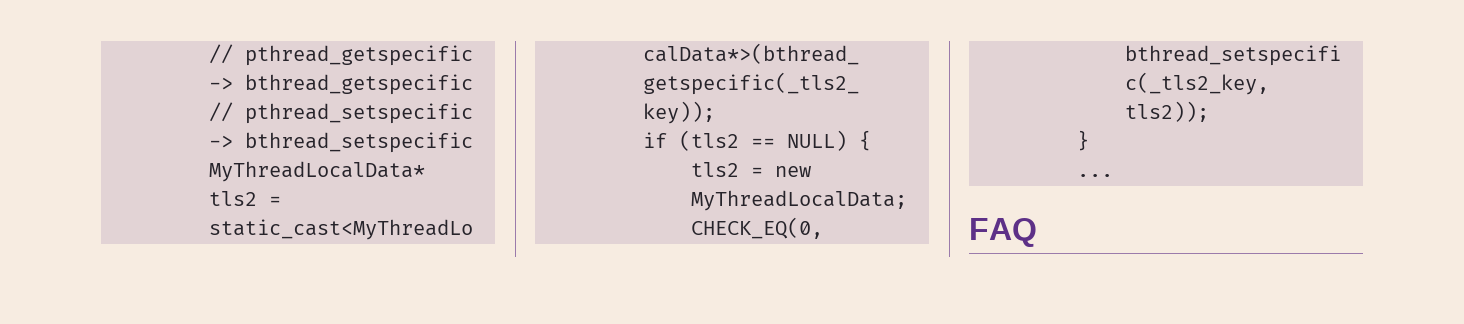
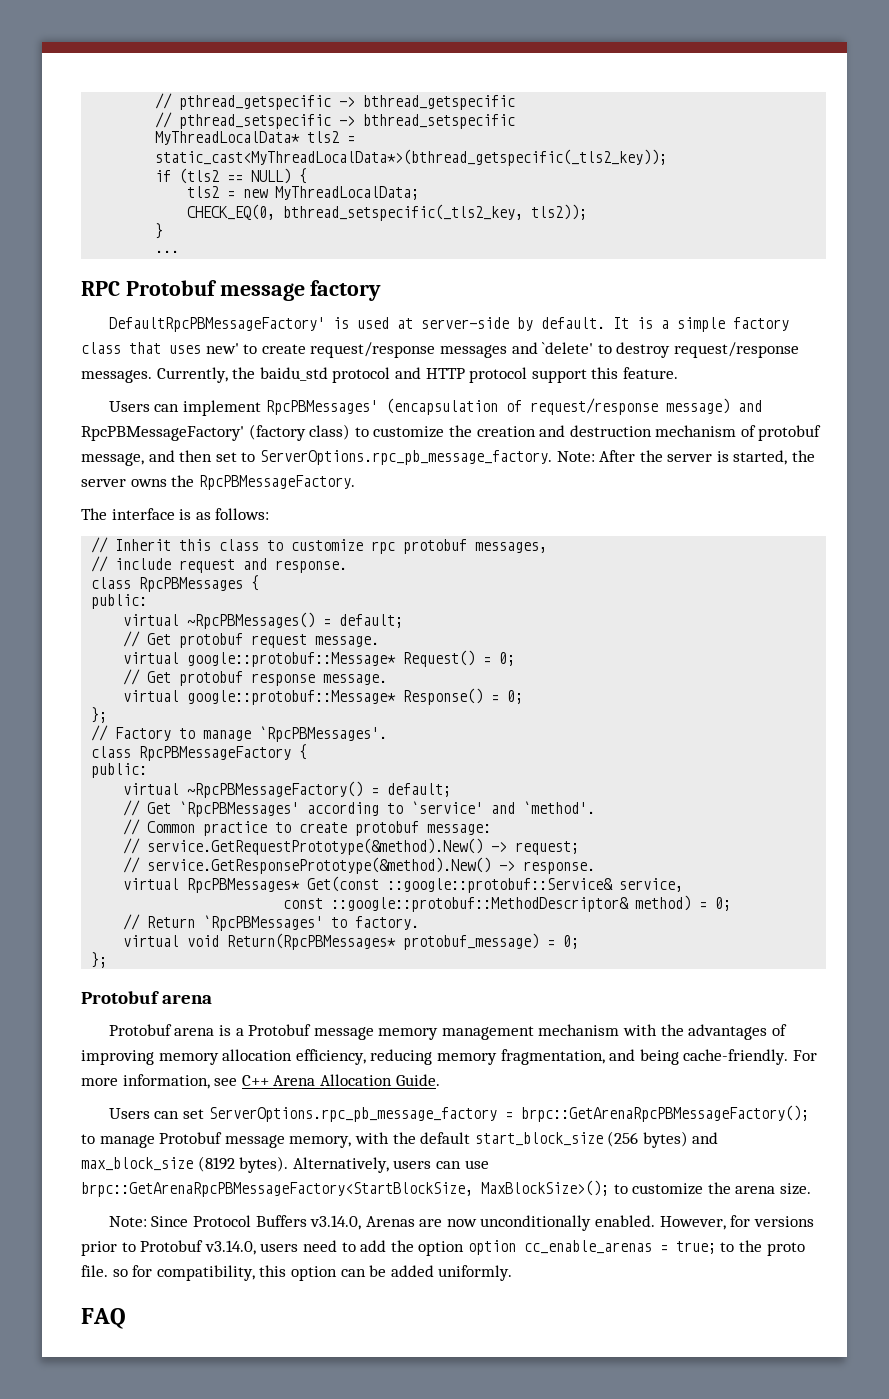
+ RPC Protobuf message factory
+ DefaultRpcPBMessageFactory' is used at server-side by default. It is a simple factory class that uses new' to create request/response messages and `delete' to destroy request/response messages. Currently, the baidu_std protocol and HTTP protocol support this feature.
+ Users can implement RpcPBMessages' (encapsulation of request/response message) and RpcPBMessageFactory' (factory class) to customize the creation and destruction mechanism of protobuf message, and then set to ServerOptions.rpc_pb_message_factory. Note: After the server is started, the server owns the RpcPBMessageFactory.
+ The interface is as follows:
+ // Inherit this class to customize rpc protobuf messages,
+ // include request and response.
+ class RpcPBMessages {
+ public:
+ virtual ~RpcPBMessages() = default;
+ // Get protobuf request message.
+ virtual google::protobuf::Message* Request() = 0;
+ // Get protobuf response message.
+ virtual google::protobuf::Message* Response() = 0;
+ };
+ // Factory to manage `RpcPBMessages'.
+ class RpcPBMessageFactory {
+ public:
+ virtual ~RpcPBMessageFactory() = default;
+ // Get `RpcPBMessages' according to `service' and `method'.
+ // Common practice to create protobuf message:
+ // service.GetRequestPrototype(&method).New() -> request;
+ // service.GetResponsePrototype(&method).New() -> response.
+ virtual RpcPBMessages* Get(const ::google::protobuf::Service& service,
+ const ::google::protobuf::MethodDescriptor& method) = 0;
+ // Return `RpcPBMessages' to factory.
+ virtual void Return(RpcPBMessages* protobuf_message) = 0;
+ };
+ Protobuf arena
+ Protobuf arena is a Protobuf message memory management mechanism with the advantages of improving memory allocation efficiency, reducing memory fragmentation, and being cache-friendly. For more information, see C++ Arena Allocation Guide.
+ Users can set ServerOptions.rpc_pb_message_factory = brpc::GetArenaRpcPBMessageFactory(); to manage Protobuf message memory, with the default start_block_size (256 bytes) and max_block_size (8192 bytes). Alternatively, users can use brpc::GetArenaRpcPBMessageFactory<StartBlockSize, MaxBlockSize>(); to customize the arena size.
+ Note: Since Protocol Buffers v3.14.0, Arenas are now unconditionally enabled. However, for versions prior to Protobuf v3.14.0, users need to add the option option cc_enable_arenas = true; to the proto file. so for compatibility, this option can be added uniformly.

